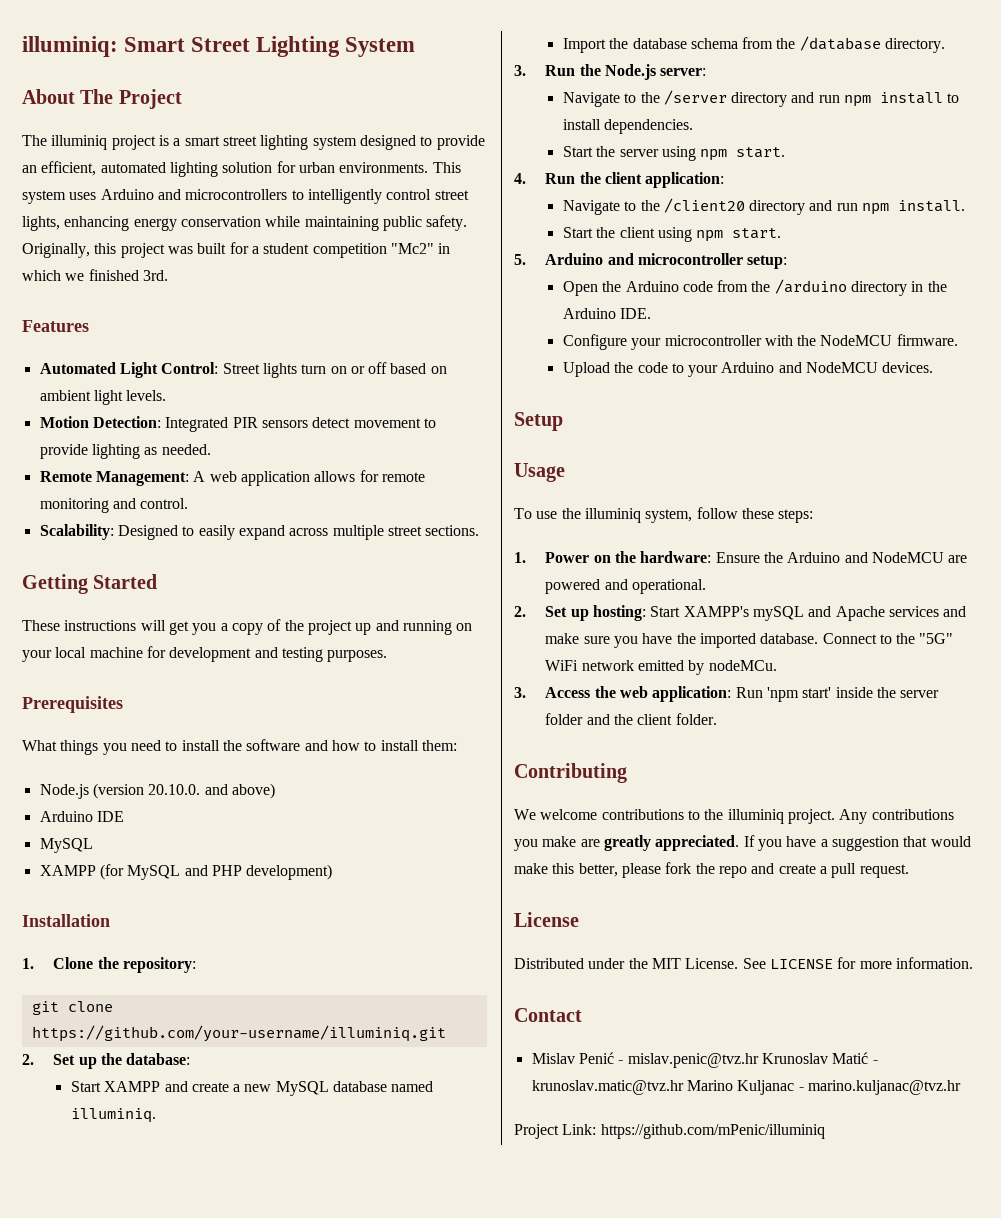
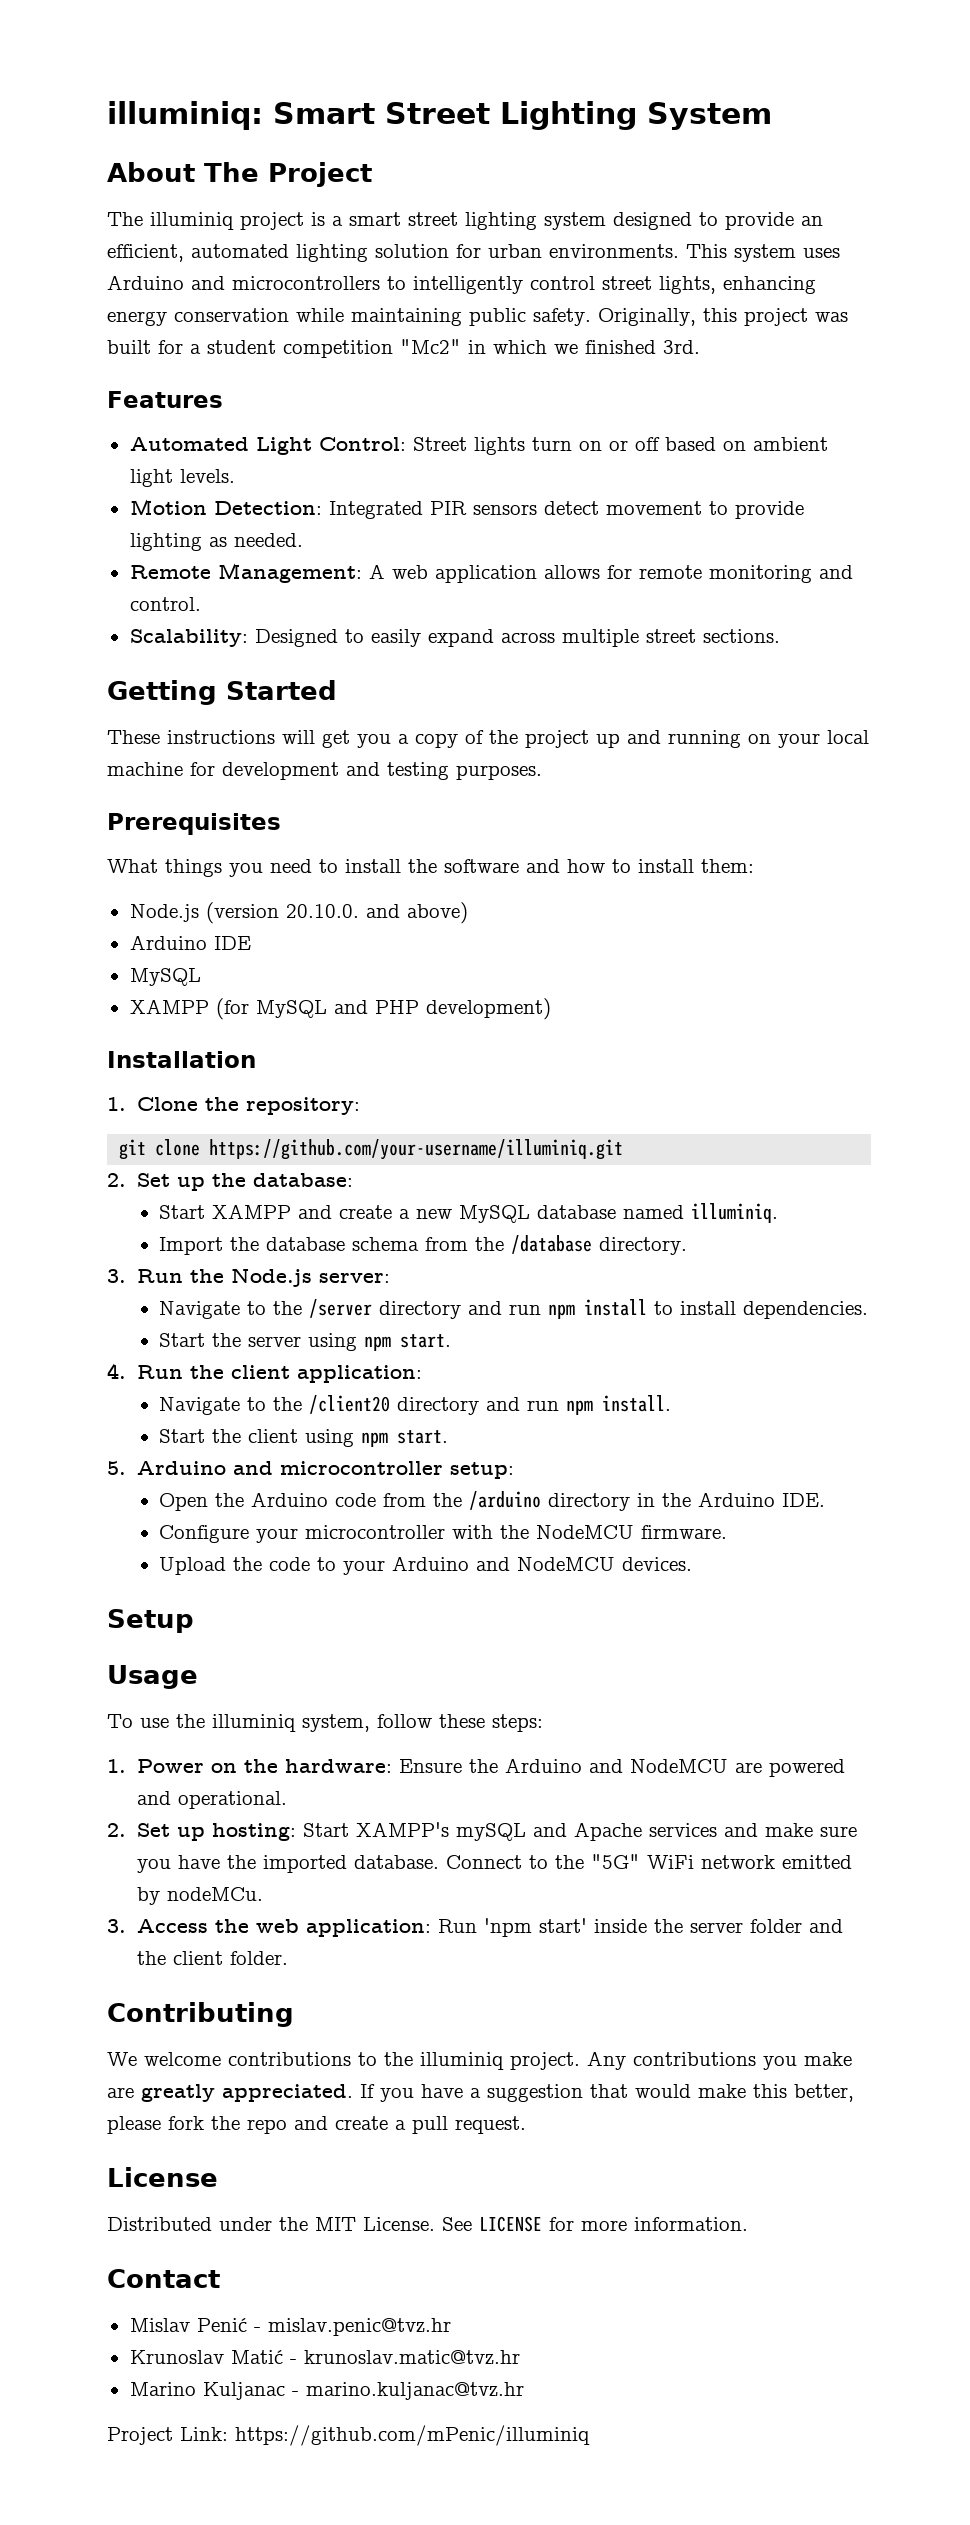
- Mislav Penić - mislav.penic@tvz.hr Krunoslav Matić - krunoslav.matic@tvz.hr Marino Kuljanac - marino.kuljanac@tvz.hr
+ Mislav Penić - mislav.penic@tvz.hr
+ Krunoslav Matić - krunoslav.matic@tvz.hr
+ Marino Kuljanac - marino.kuljanac@tvz.hr

